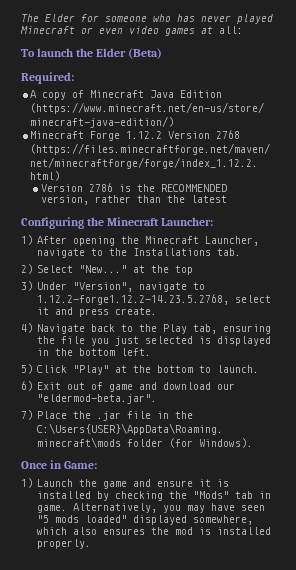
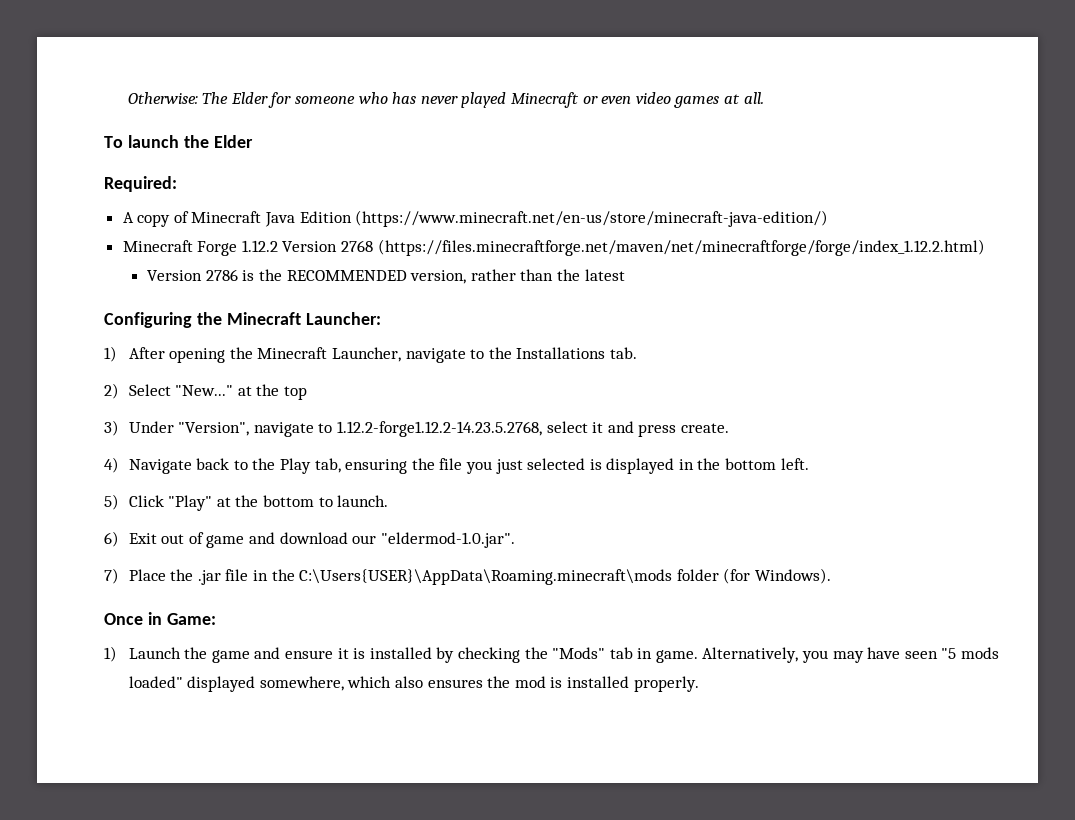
- The Elder for someone who has never played Minecraft or even video games at all:
+ Otherwise: The Elder for someone who has never played Minecraft or even video games at all.
- To launch the Elder (Beta)
+ To launch the Elder
- 6) Exit out of game and download our "eldermod-beta.jar".
+ 6) Exit out of game and download our "eldermod-1.0.jar".

